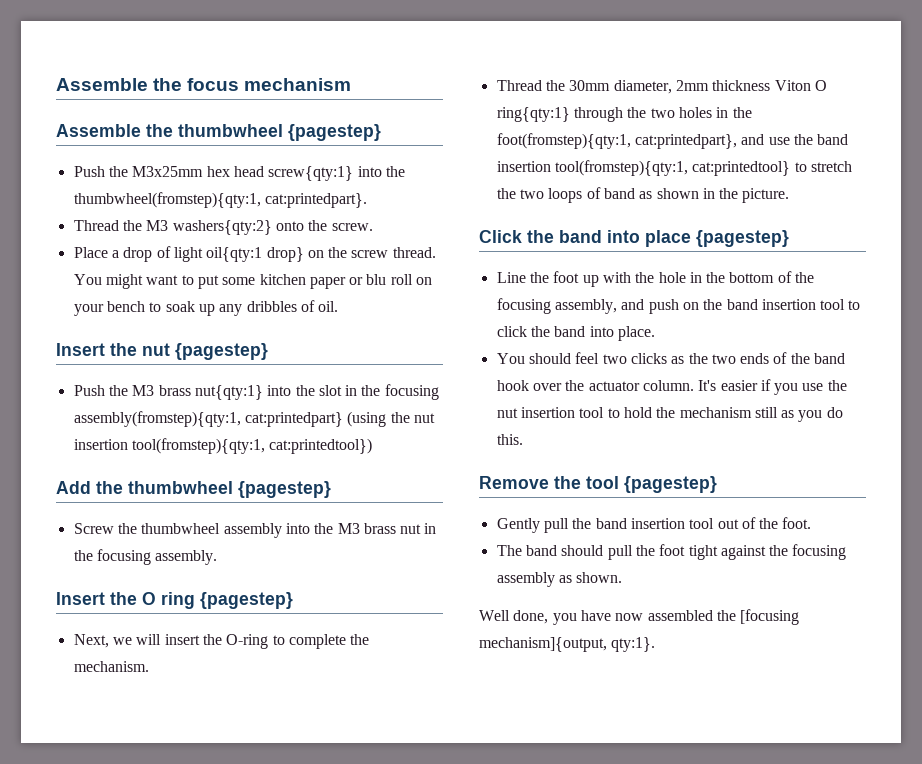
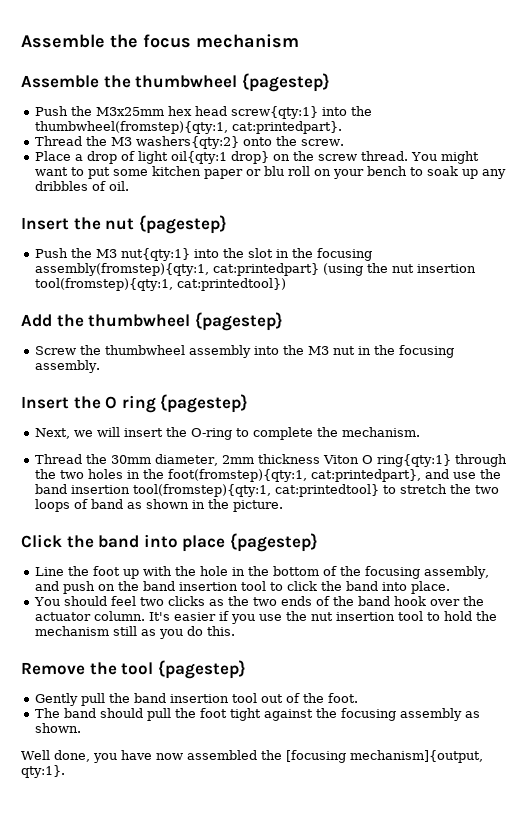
- Push the M3 brass nut{qty:1} into the slot in the focusing assembly(fromstep){qty:1, cat:printedpart} (using the nut insertion tool(fromstep){qty:1, cat:printedtool})
+ Push the M3 nut{qty:1} into the slot in the focusing assembly(fromstep){qty:1, cat:printedpart} (using the nut insertion tool(fromstep){qty:1, cat:printedtool})
- Screw the thumbwheel assembly into the M3 brass nut in the focusing assembly.
+ Screw the thumbwheel assembly into the M3 nut in the focusing assembly.

